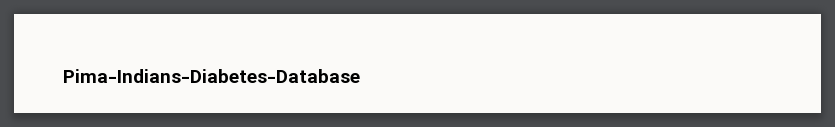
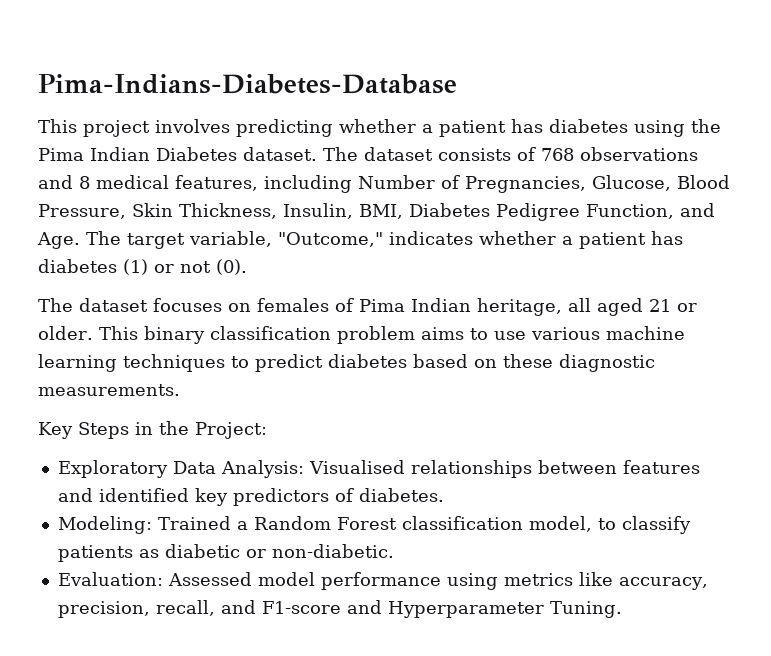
+ This project involves predicting whether a patient has diabetes using the Pima Indian Diabetes dataset. The dataset consists of 768 observations and 8 medical features, including Number of Pregnancies, Glucose, Blood Pressure, Skin Thickness, Insulin, BMI, Diabetes Pedigree Function, and Age. The target variable, "Outcome," indicates whether a patient has diabetes (1) or not (0).
+ The dataset focuses on females of Pima Indian heritage, all aged 21 or older. This binary classification problem aims to use various machine learning techniques to predict diabetes based on these diagnostic measurements.
+ Key Steps in the Project:
+ Exploratory Data Analysis: Visualised relationships between features and identified key predictors of diabetes.
+ Modeling: Trained a Random Forest classification model, to classify patients as diabetic or non-diabetic.
+ Evaluation: Assessed model performance using metrics like accuracy, precision, recall, and F1-score and Hyperparameter Tuning.

